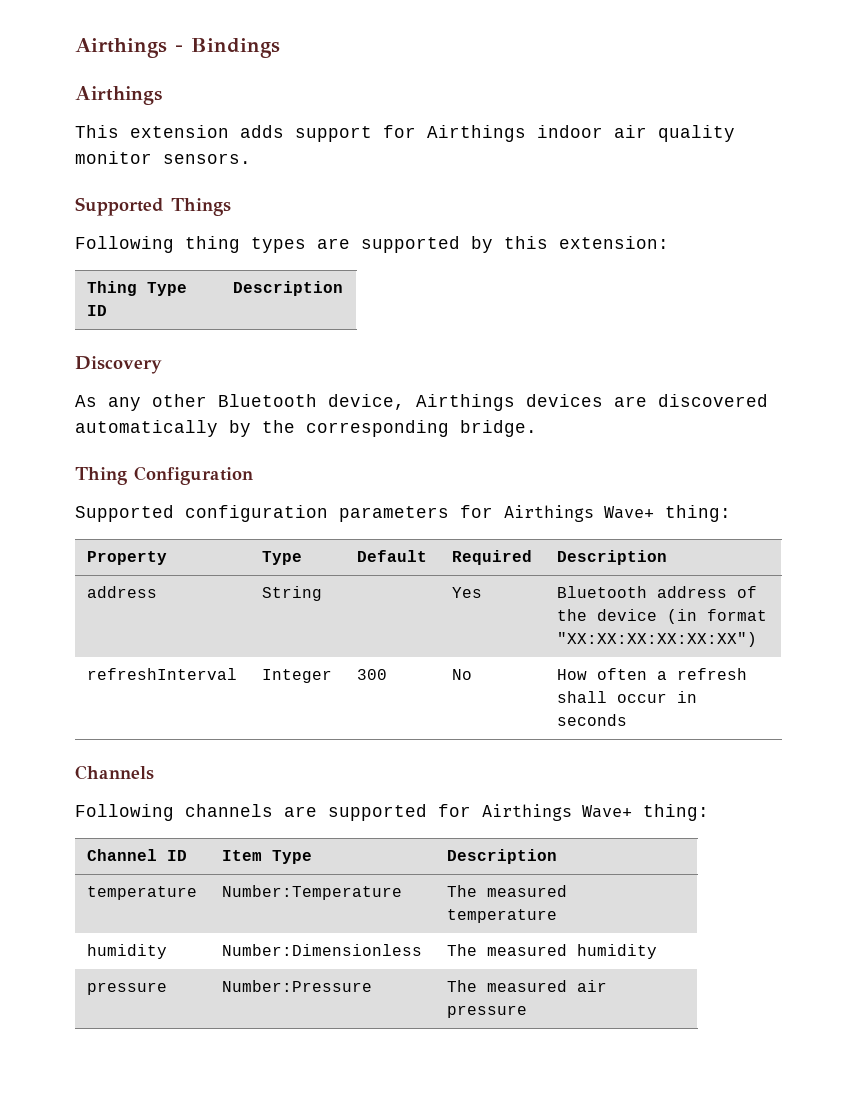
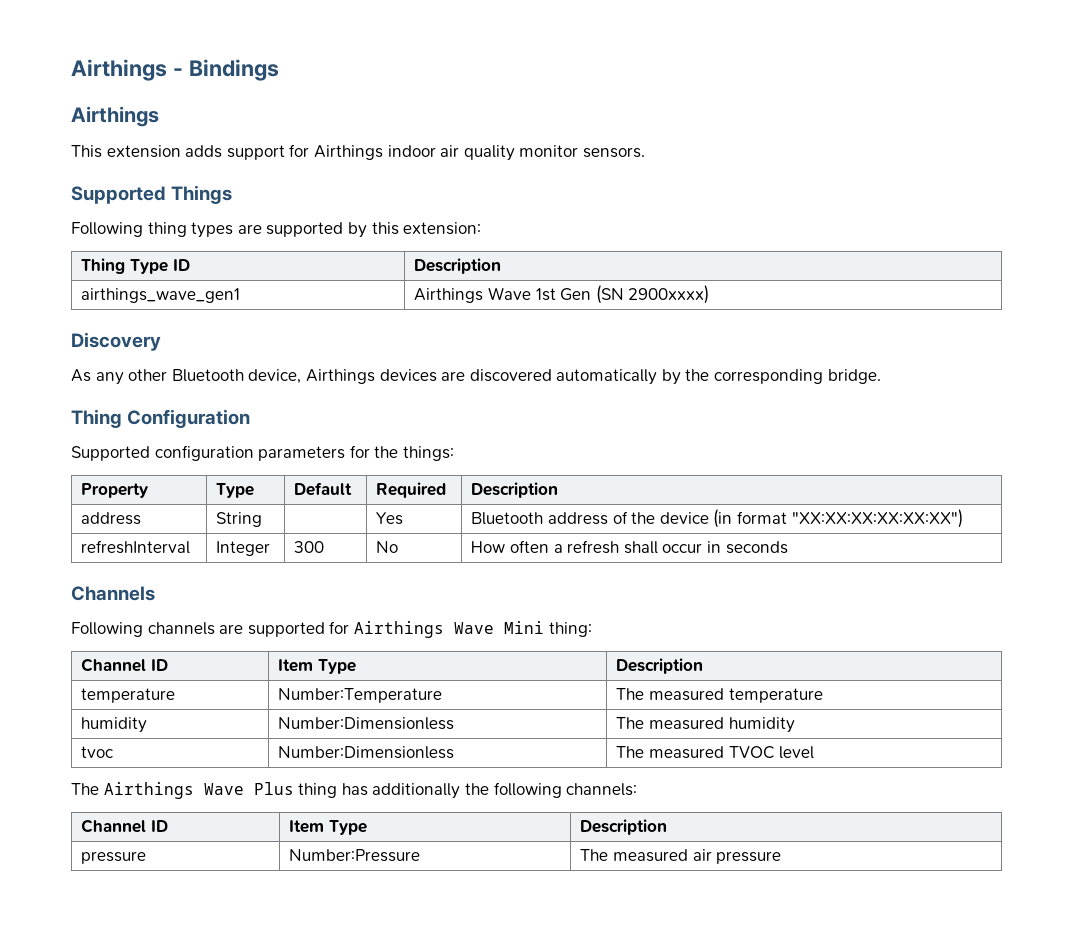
+ airthings_wave_gen1 | Airthings Wave 1st Gen (SN 2900xxxx)
- Supported configuration parameters for Airthings Wave+ thing:
+ Supported configuration parameters for the things:
- Following channels are supported for Airthings Wave+ thing:
+ Following channels are supported for Airthings Wave Mini thing:
+ tvoc | Number:Dimensionless | The measured TVOC level
+ The Airthings Wave Plus thing has additionally the following channels:
+ Channel ID | Item Type | Description

